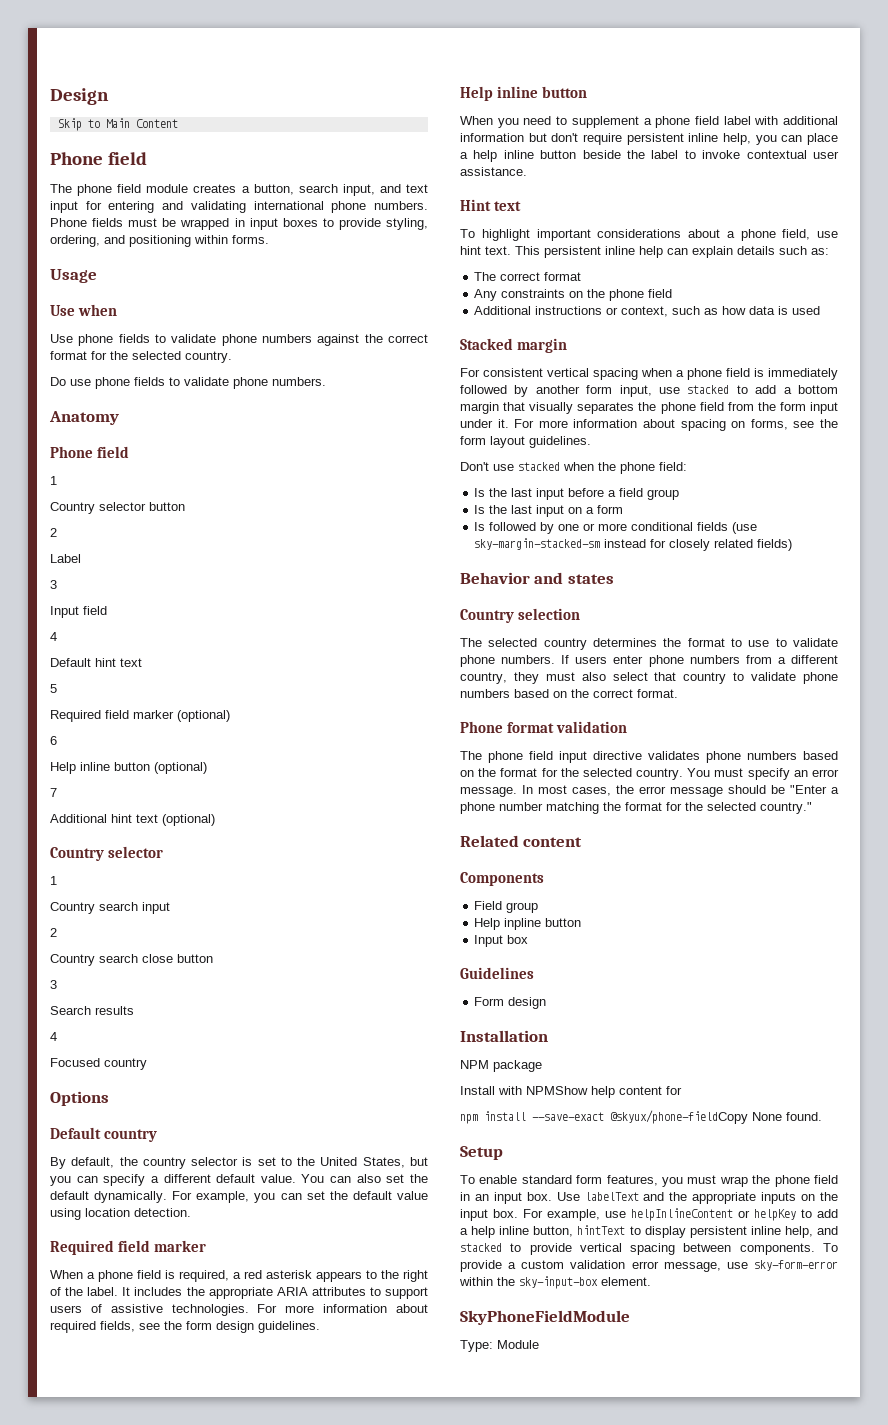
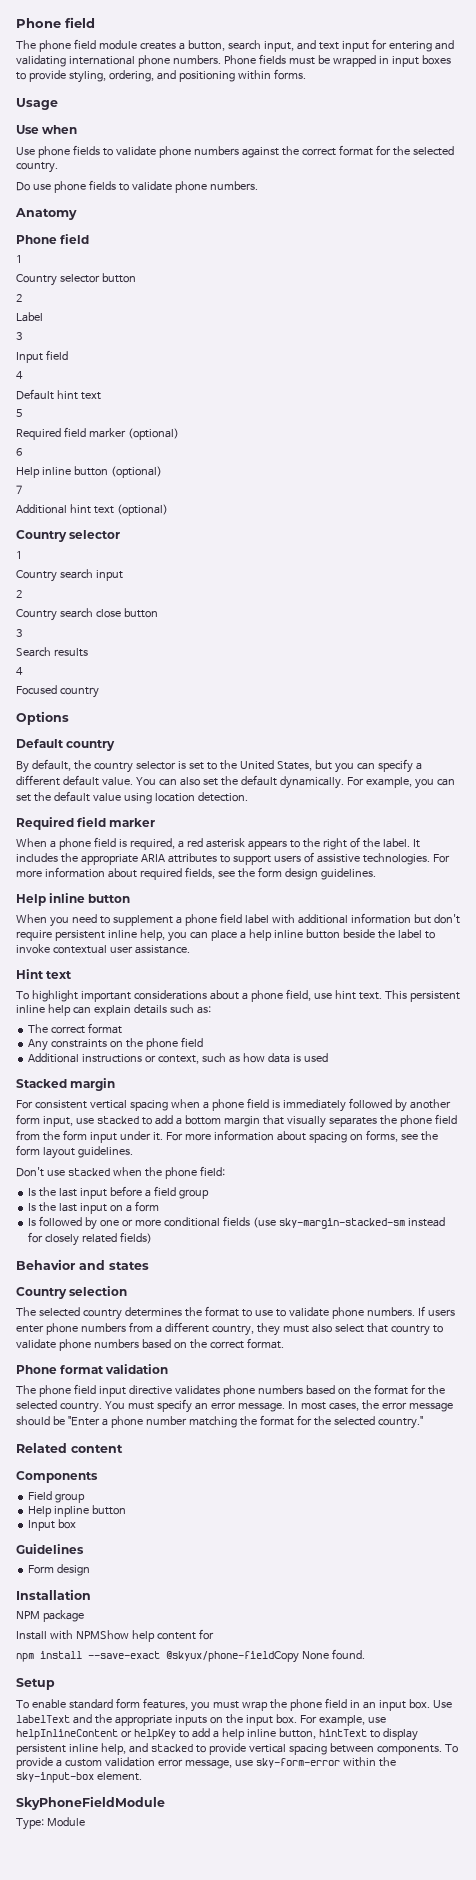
- Design
- Skip to Main Content

